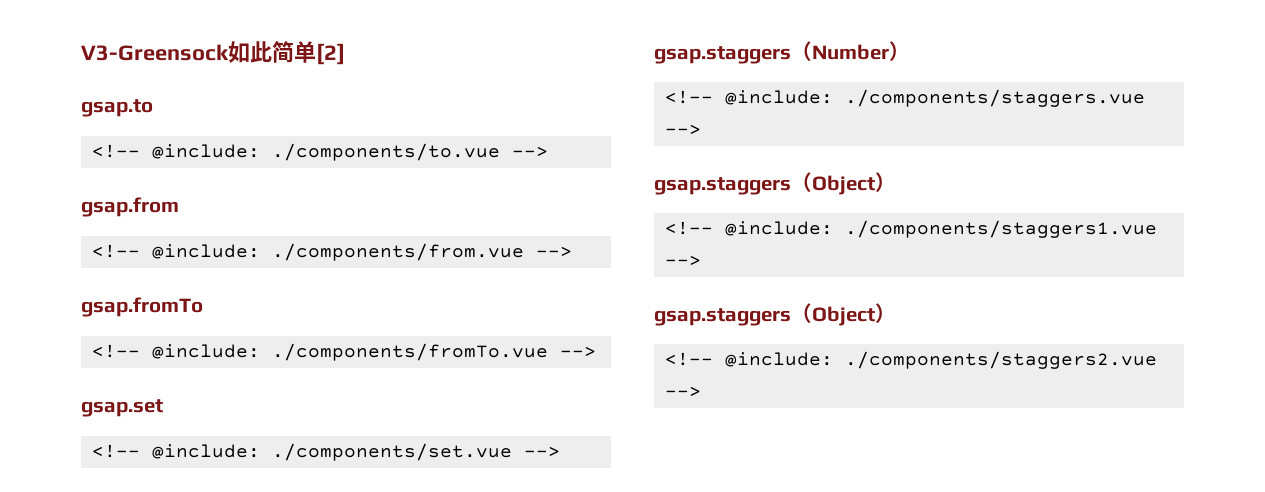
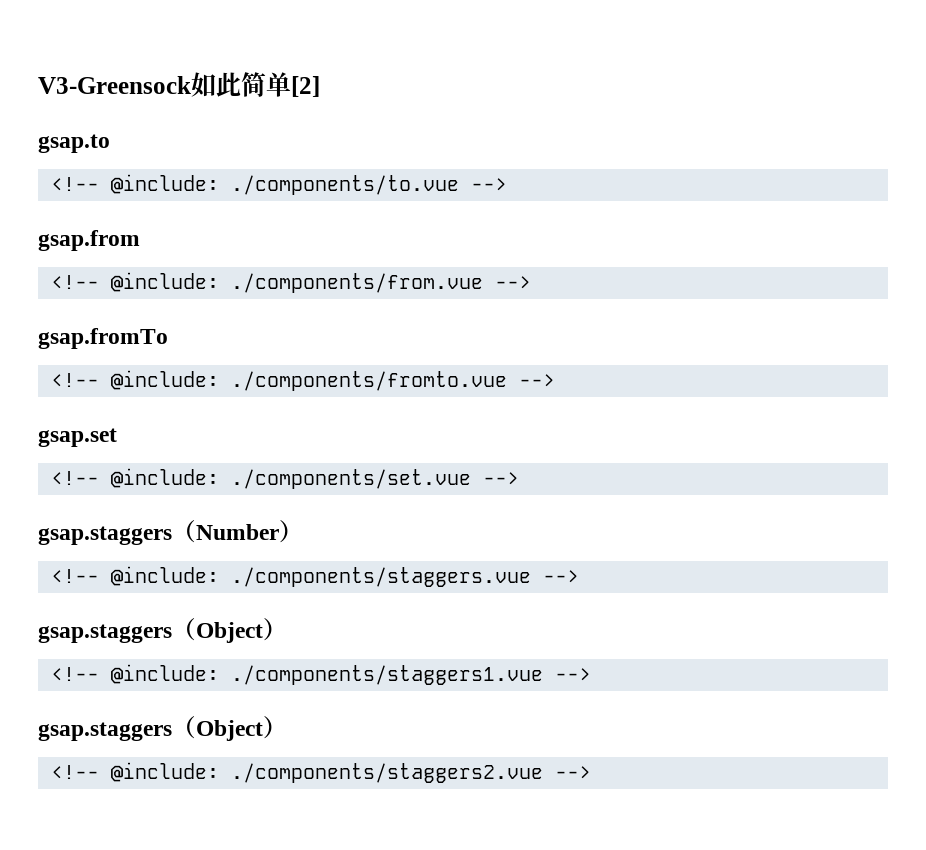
- <!-- @include: ./components/fromTo.vue -->
+ <!-- @include: ./components/fromto.vue -->

